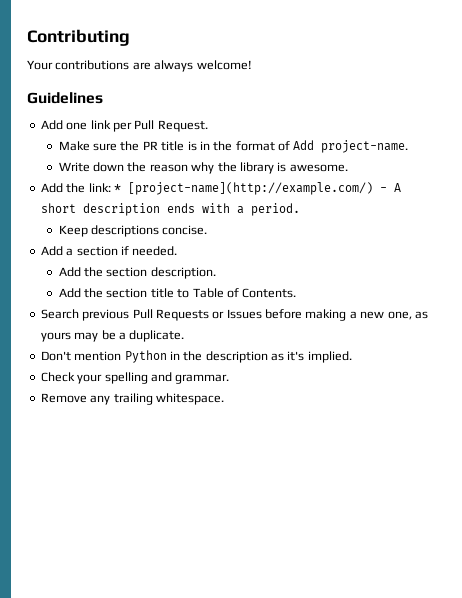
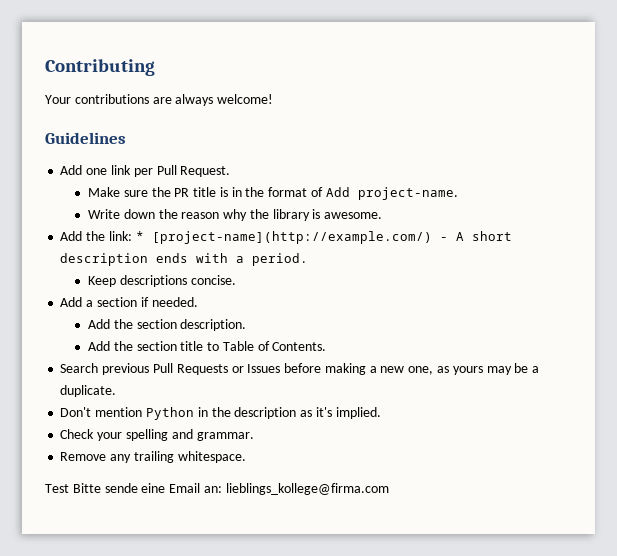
+ Test Bitte sende eine Email an: lieblings_kollege@firma.com

